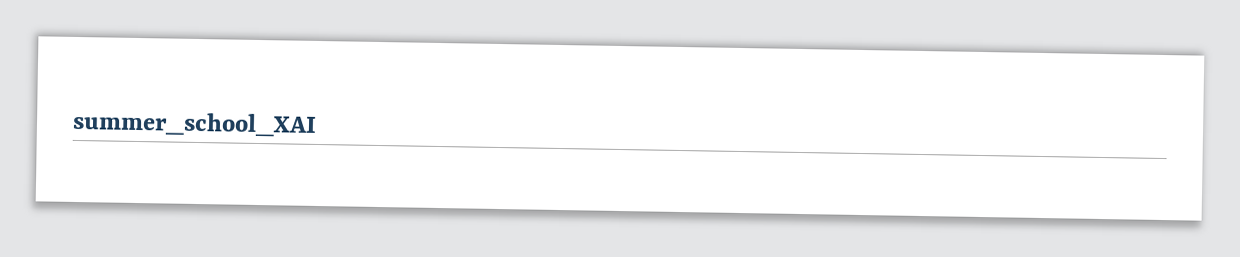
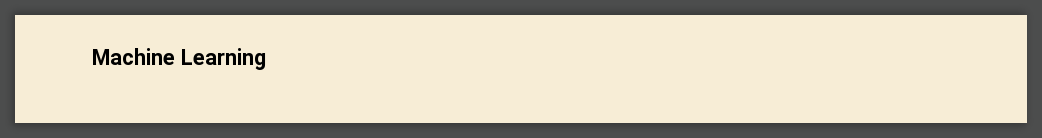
- summer_school_XAI
+ Machine Learning

